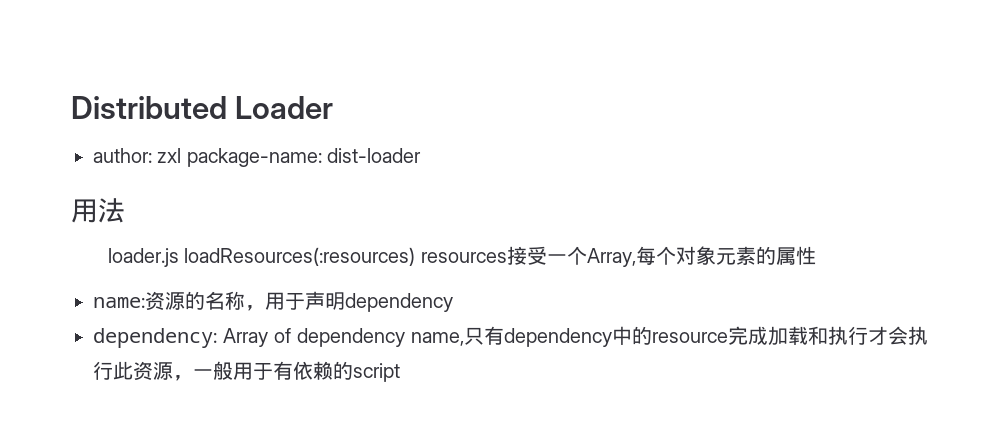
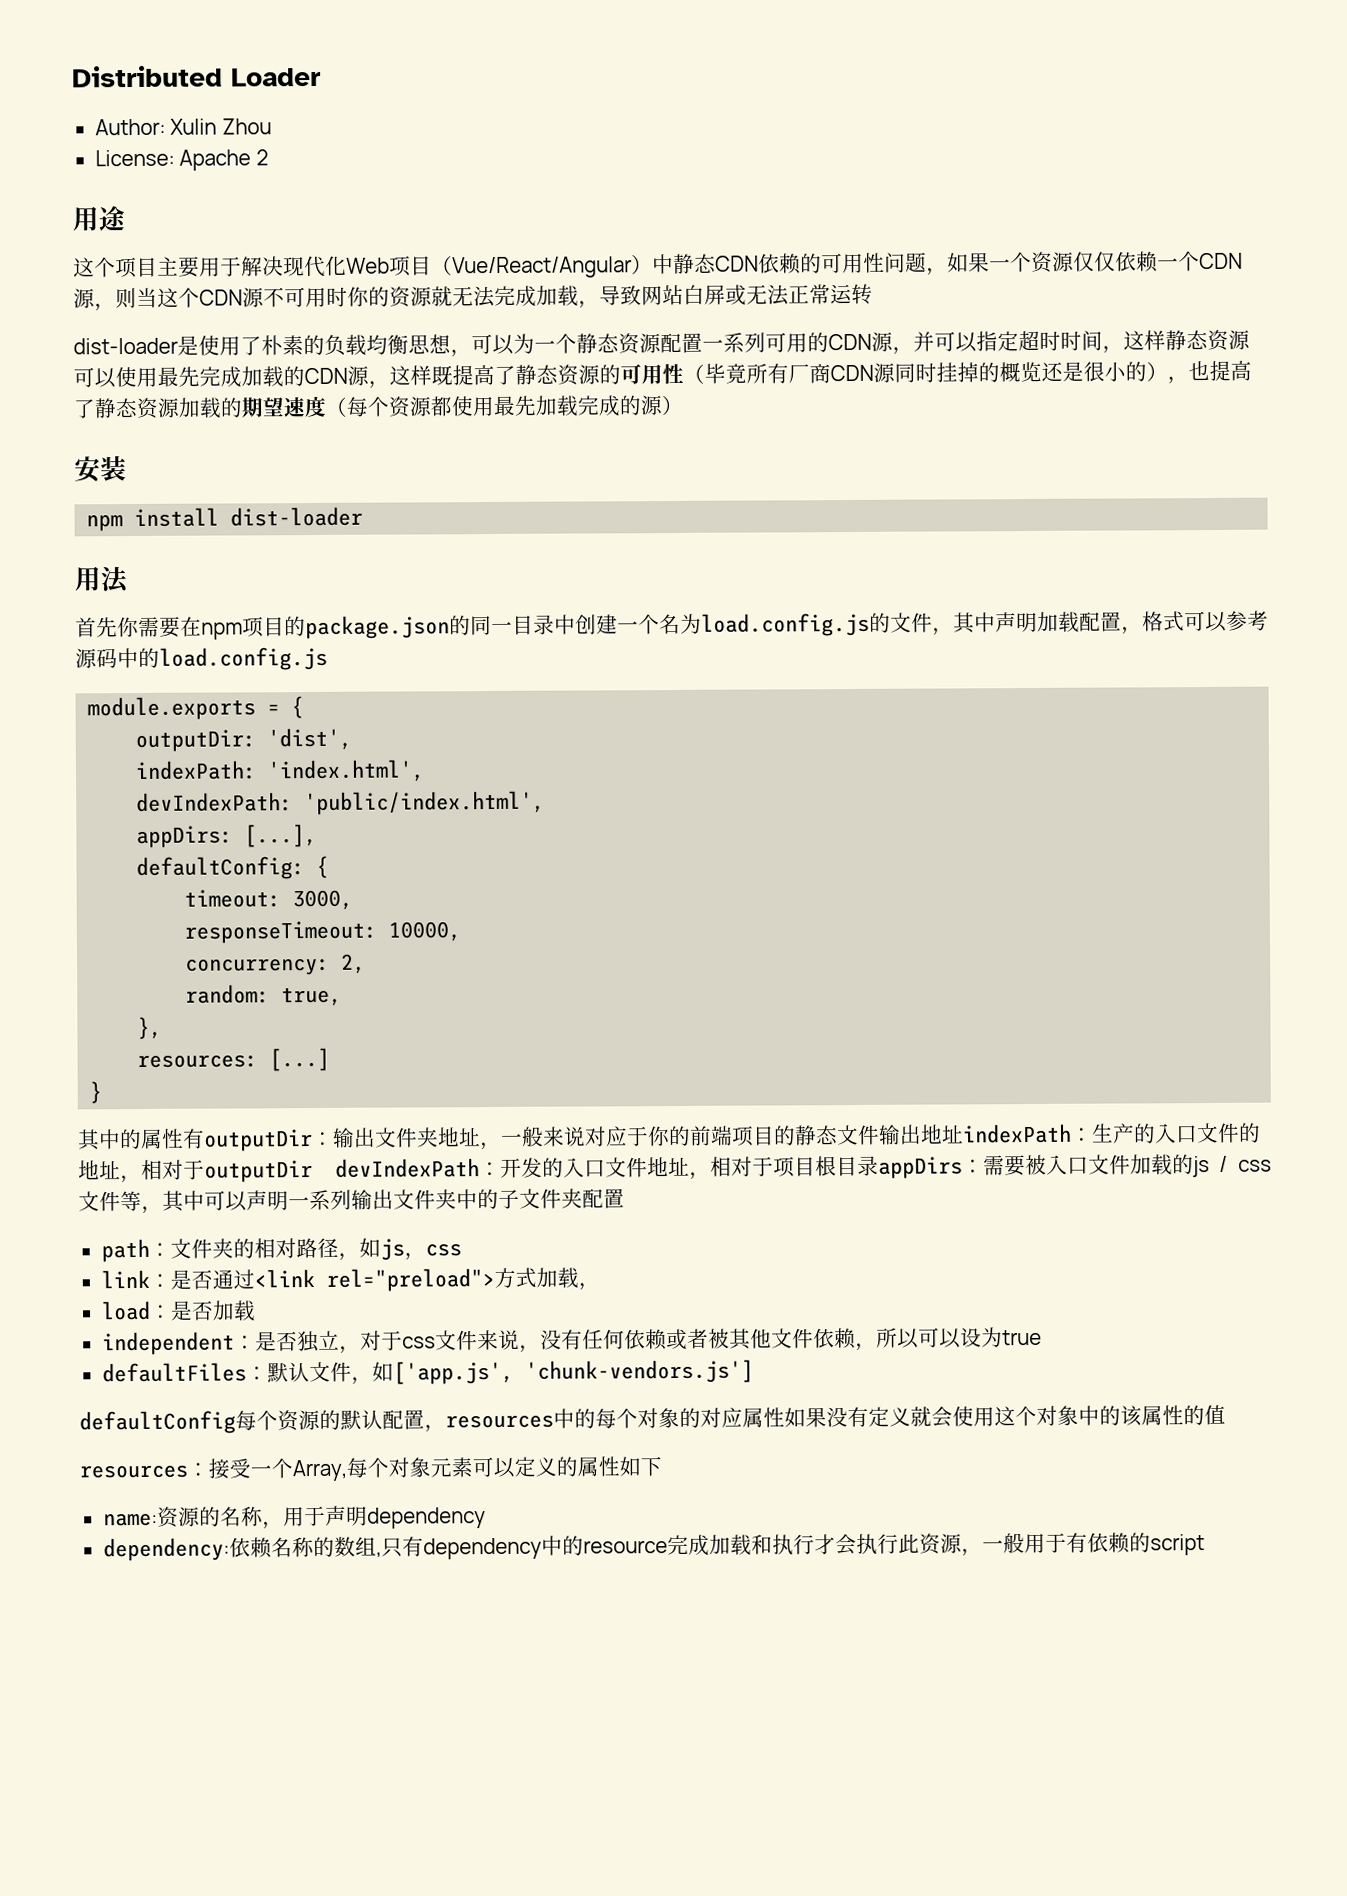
- author: zxl package-name: dist-loader
+ Author: Xulin Zhou
+ License: Apache 2
+ 用途
+ 这个项目主要用于解决现代化Web项目（Vue/React/Angular）中静态CDN依赖的可用性问题，如果一个资源仅仅依赖一个CDN源，则当这个CDN源不可用时你的资源就无法完成加载，导致网站白屏或无法正常运转
+ dist-loader是使用了朴素的负载均衡思想，可以为一个静态资源配置一系列可用的CDN源，并可以指定超时时间，这样静态资源可以使用最先完成加载的CDN源，这样既提高了静态资源的可用性（毕竟所有厂商CDN源同时挂掉的概览还是很小的），也提高了静态资源加载的期望速度（每个资源都使用最先加载完成的源）
+ 安装
+ npm install dist-loader
  用法
- loader.js loadResources(:resources) resources接受一个Array,每个对象元素的属性
+ 首先你需要在npm项目的package.json的同一目录中创建一个名为load.config.js的文件，其中声明加载配置，格式可以参考源码中的load.config.js
+ module.exports = {
+ outputDir: 'dist',
+ indexPath: 'index.html',
+ devIndexPath: 'public/index.html',
+ appDirs: [...],
+ defaultConfig: {
+ timeout: 3000,
+ responseTimeout: 10000,
+ concurrency: 2,
+ random: true,
+ },
+ resources: [...]
+ }
+ 其中的属性有outputDir：输出文件夹地址，一般来说对应于你的前端项目的静态文件输出地址indexPath：生产的入口文件的地址，相对于outputDir devIndexPath：开发的入口文件地址，相对于项目根目录appDirs：需要被入口文件加载的js / css文件等，其中可以声明一系列输出文件夹中的子文件夹配置
+ path：文件夹的相对路径，如js，css
+ link：是否通过<link rel="preload">方式加载，
+ load：是否加载
+ independent：是否独立，对于css文件来说，没有任何依赖或者被其他文件依赖，所以可以设为true
+ defaultFiles：默认文件，如['app.js', 'chunk-vendors.js']
+ defaultConfig每个资源的默认配置，resources中的每个对象的对应属性如果没有定义就会使用这个对象中的该属性的值
+ resources：接受一个Array,每个对象元素可以定义的属性如下
- dependency: Array of dependency name,只有dependency中的resource完成加载和执行才会执行此资源，一般用于有依赖的script
+ dependency:依赖名称的数组,只有dependency中的resource完成加载和执行才会执行此资源，一般用于有依赖的script

